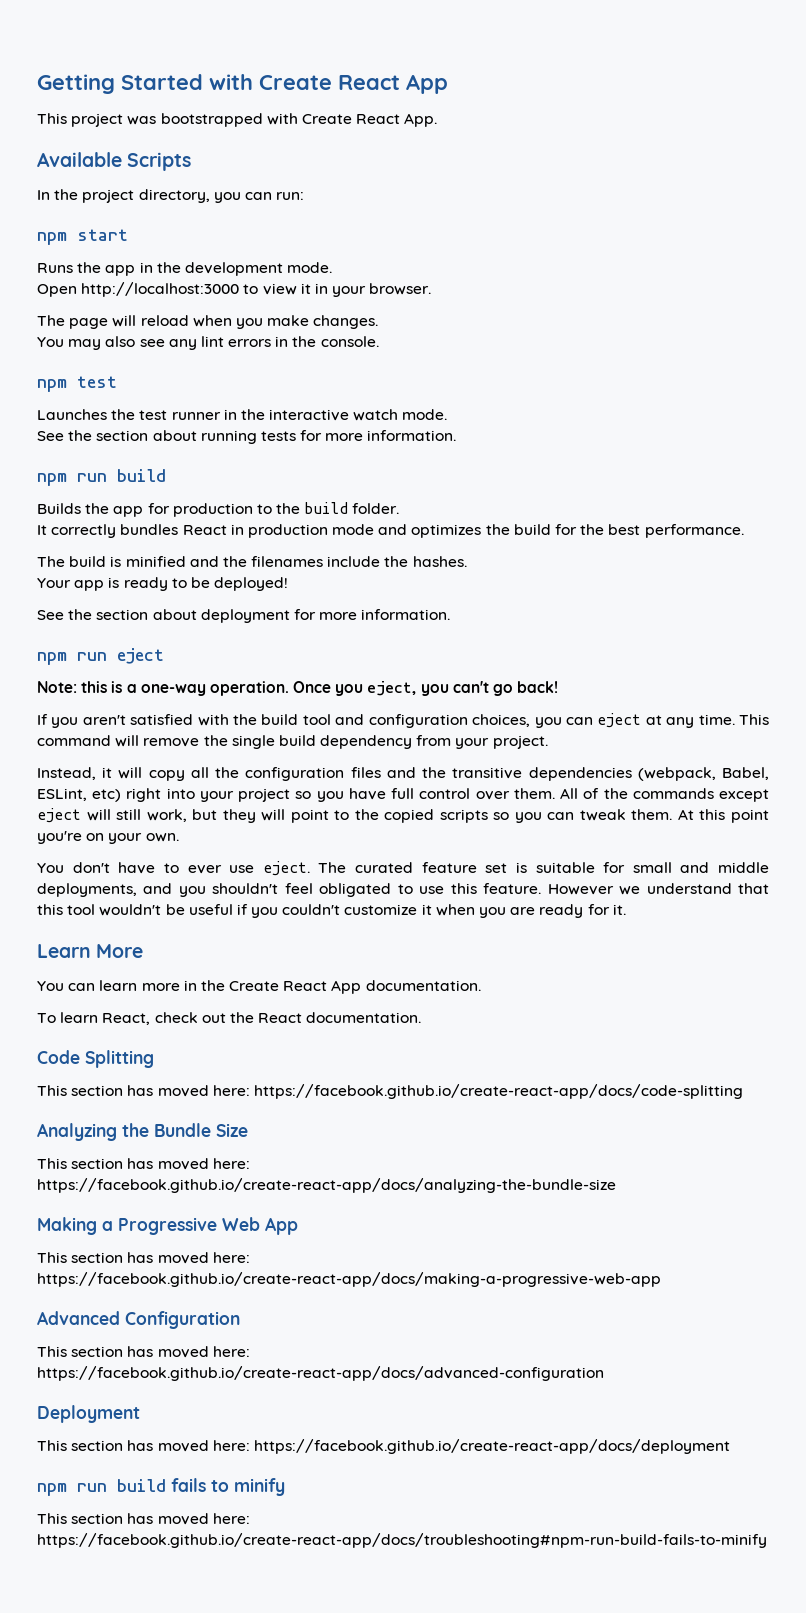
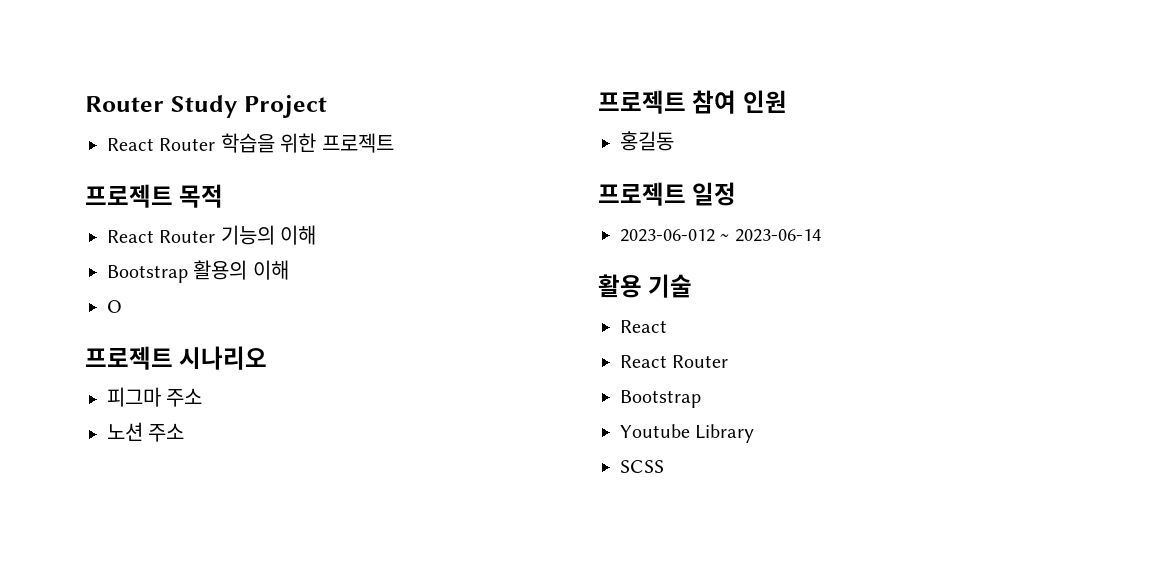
- Getting Started with Create React App
- This project was bootstrapped with Create React App.
- Available Scripts
- In the project directory, you can run:
- npm start
- Runs the app in the development mode.
- Open http://localhost:3000 to view it in your browser.
- The page will reload when you make changes.
- You may also see any lint errors in the console.
- npm test
- Launches the test runner in the interactive watch mode.
- See the section about running tests for more information.
- npm run build
- Builds the app for production to the build folder.
- It correctly bundles React in production mode and optimizes the build for the best performance.
- The build is minified and the filenames include the hashes.
- Your app is ready to be deployed!
- See the section about deployment for more information.
- npm run eject
- Note: this is a one-way operation. Once you eject, you can't go back!
- If you aren't satisfied with the build tool and configuration choices, you can eject at any time. This command will remove the single build dependency from your project.
- Instead, it will copy all the configuration files and the transitive dependencies (webpack, Babel, ESLint, etc) right into your project so you have full control over them. All of the commands except eject will still work, but they will point to the copied scripts so you can tweak them. At this point you're on your own.
- You don't have to ever use eject. The curated feature set is suitable for small and middle deployments, and you shouldn't feel obligated to use this feature. However we understand that this tool wouldn't be useful if you couldn't customize it when you are ready for it.
- Learn More
- You can learn more in the Create React App documentation.
- To learn React, check out the React documentation.
- Code Splitting
- This section has moved here: https://facebook.github.io/create-react-app/docs/code-splitting
- Analyzing the Bundle Size
- This section has moved here: https://facebook.github.io/create-react-app/docs/analyzing-the-bundle-size
- Making a Progressive Web App
- This section has moved here: https://facebook.github.io/create-react-app/docs/making-a-progressive-web-app
- Advanced Configuration
- This section has moved here: https://facebook.github.io/create-react-app/docs/advanced-configuration
- Deployment
- This section has moved here: https://facebook.github.io/create-react-app/docs/deployment
- npm run build fails to minify
- This section has moved here: https://facebook.github.io/create-react-app/docs/troubleshooting#npm-run-build-fails-to-minify
+ Router Study Project
+ React Router 학습을 위한 프로젝트
+ 프로젝트 목적
+ React Router 기능의 이해
+ Bootstrap 활용의 이해
+ O
+ 프로젝트 시나리오
+ 피그마 주소
+ 노션 주소
+ 프로젝트 참여 인원
+ 홍길동
+ 프로젝트 일정
+ 2023-06-012 ~ 2023-06-14
+ 활용 기술
+ React
+ React Router
+ Bootstrap
+ Youtube Library
+ SCSS

